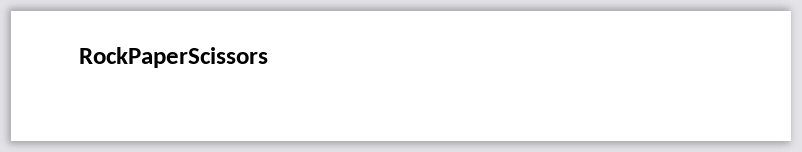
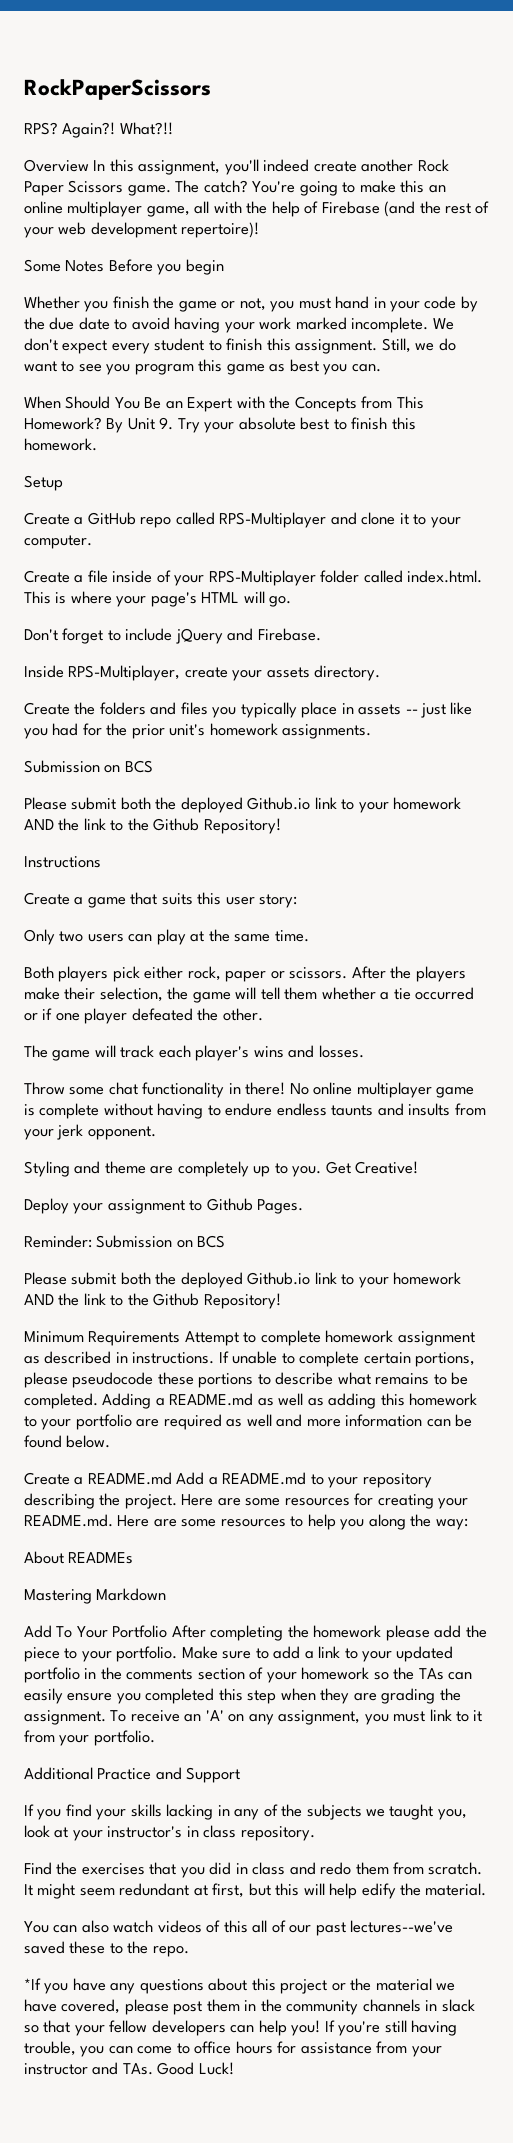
+ RPS? Again?! What?!!
+ Overview In this assignment, you'll indeed create another Rock Paper Scissors game. The catch? You're going to make this an online multiplayer game, all with the help of Firebase (and the rest of your web development repertoire)!
+ Some Notes Before you begin
+ Whether you finish the game or not, you must hand in your code by the due date to avoid having your work marked incomplete. We don't expect every student to finish this assignment. Still, we do want to see you program this game as best you can.
+ When Should You Be an Expert with the Concepts from This Homework? By Unit 9. Try your absolute best to finish this homework.
+ Setup
+ Create a GitHub repo called RPS-Multiplayer and clone it to your computer.
+ Create a file inside of your RPS-Multiplayer folder called index.html. This is where your page's HTML will go.
+ Don't forget to include jQuery and Firebase.
+ Inside RPS-Multiplayer, create your assets directory.
+ Create the folders and files you typically place in assets -- just like you had for the prior unit's homework assignments.
+ Submission on BCS
+ Please submit both the deployed Github.io link to your homework AND the link to the Github Repository!
+ Instructions
+ Create a game that suits this user story:
+ Only two users can play at the same time.
+ Both players pick either rock, paper or scissors. After the players make their selection, the game will tell them whether a tie occurred or if one player defeated the other.
+ The game will track each player's wins and losses.
+ Throw some chat functionality in there! No online multiplayer game is complete without having to endure endless taunts and insults from your jerk opponent.
+ Styling and theme are completely up to you. Get Creative!
+ Deploy your assignment to Github Pages.
+ Reminder: Submission on BCS
+ Please submit both the deployed Github.io link to your homework AND the link to the Github Repository!
+ Minimum Requirements Attempt to complete homework assignment as described in instructions. If unable to complete certain portions, please pseudocode these portions to describe what remains to be completed. Adding a README.md as well as adding this homework to your portfolio are required as well and more information can be found below.
+ Create a README.md Add a README.md to your repository describing the project. Here are some resources for creating your README.md. Here are some resources to help you along the way:
+ About READMEs
+ Mastering Markdown
+ Add To Your Portfolio After completing the homework please add the piece to your portfolio. Make sure to add a link to your updated portfolio in the comments section of your homework so the TAs can easily ensure you completed this step when they are grading the assignment. To receive an 'A' on any assignment, you must link to it from your portfolio.
+ Additional Practice and Support
+ If you find your skills lacking in any of the subjects we taught you, look at your instructor's in class repository.
+ Find the exercises that you did in class and redo them from scratch. It might seem redundant at first, but this will help edify the material.
+ You can also watch videos of this all of our past lectures--we've saved these to the repo.
+ *If you have any questions about this project or the material we have covered, please post them in the community channels in slack so that your fellow developers can help you! If you're still having trouble, you can come to office hours for assistance from your instructor and TAs. Good Luck!

